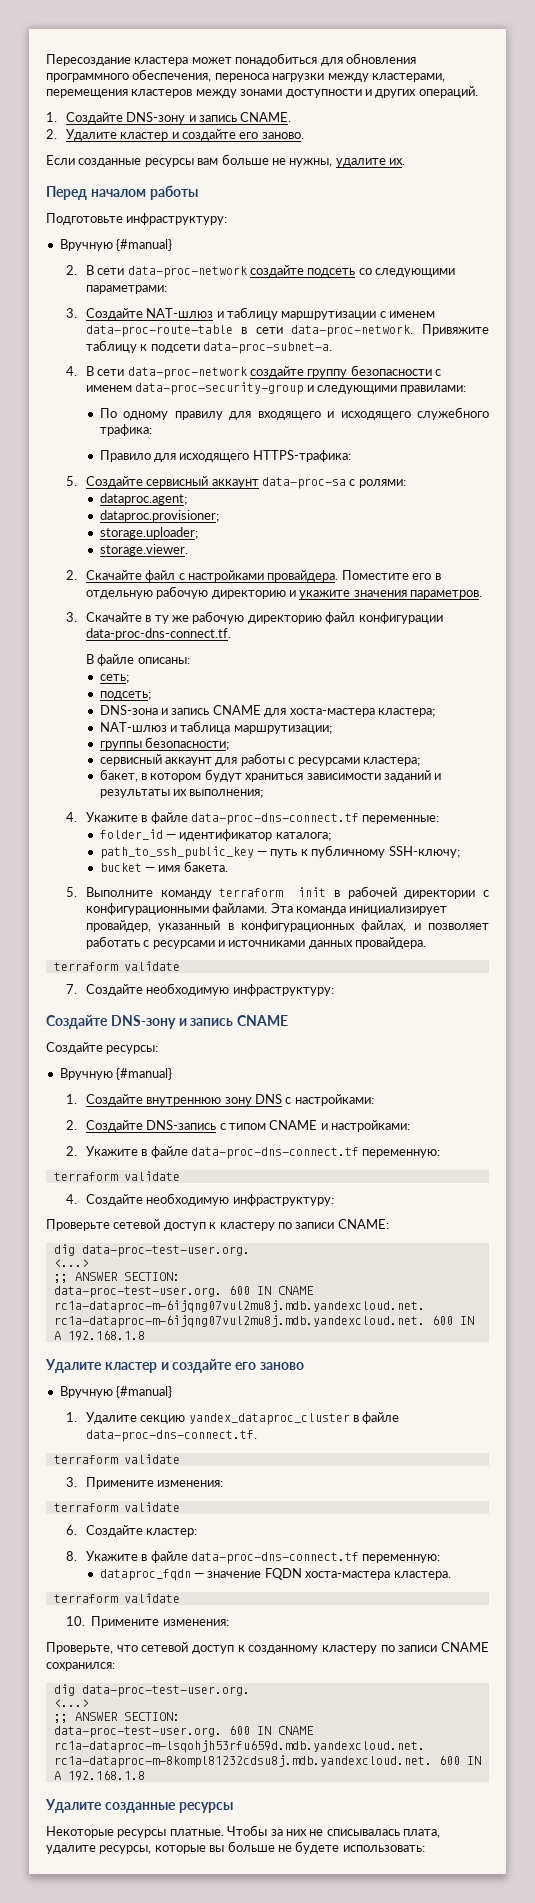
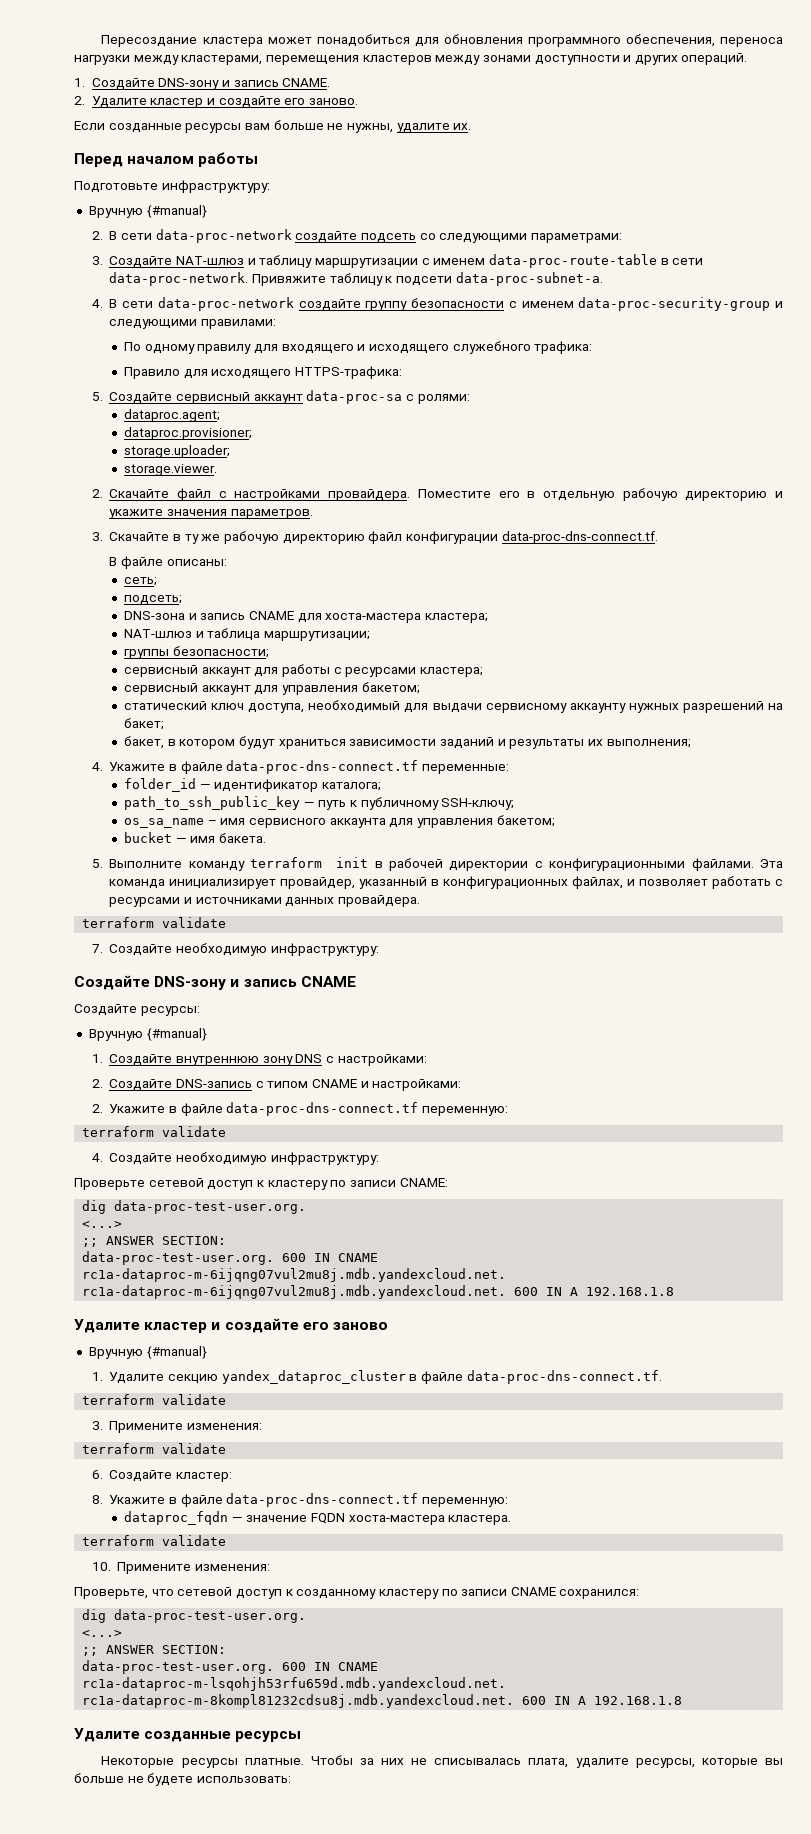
+ сервисный аккаунт для управления бакетом;
+ статический ключ доступа, необходимый для выдачи сервисному аккаунту нужных разрешений на бакет;
+ os_sa_name – имя сервисного аккаунта для управления бакетом;

